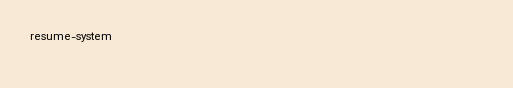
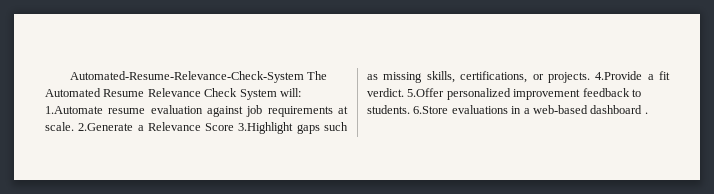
- resume-system
+ Automated-Resume-Relevance-Check-System The Automated Resume Relevance Check System will: 1.Automate resume evaluation against job requirements at scale. 2.Generate a Relevance Score 3.Highlight gaps such as missing skills, certifications, or projects. 4.Provide a fit verdict. 5.Offer personalized improvement feedback to students. 6.Store evaluations in a web-based dashboard .

